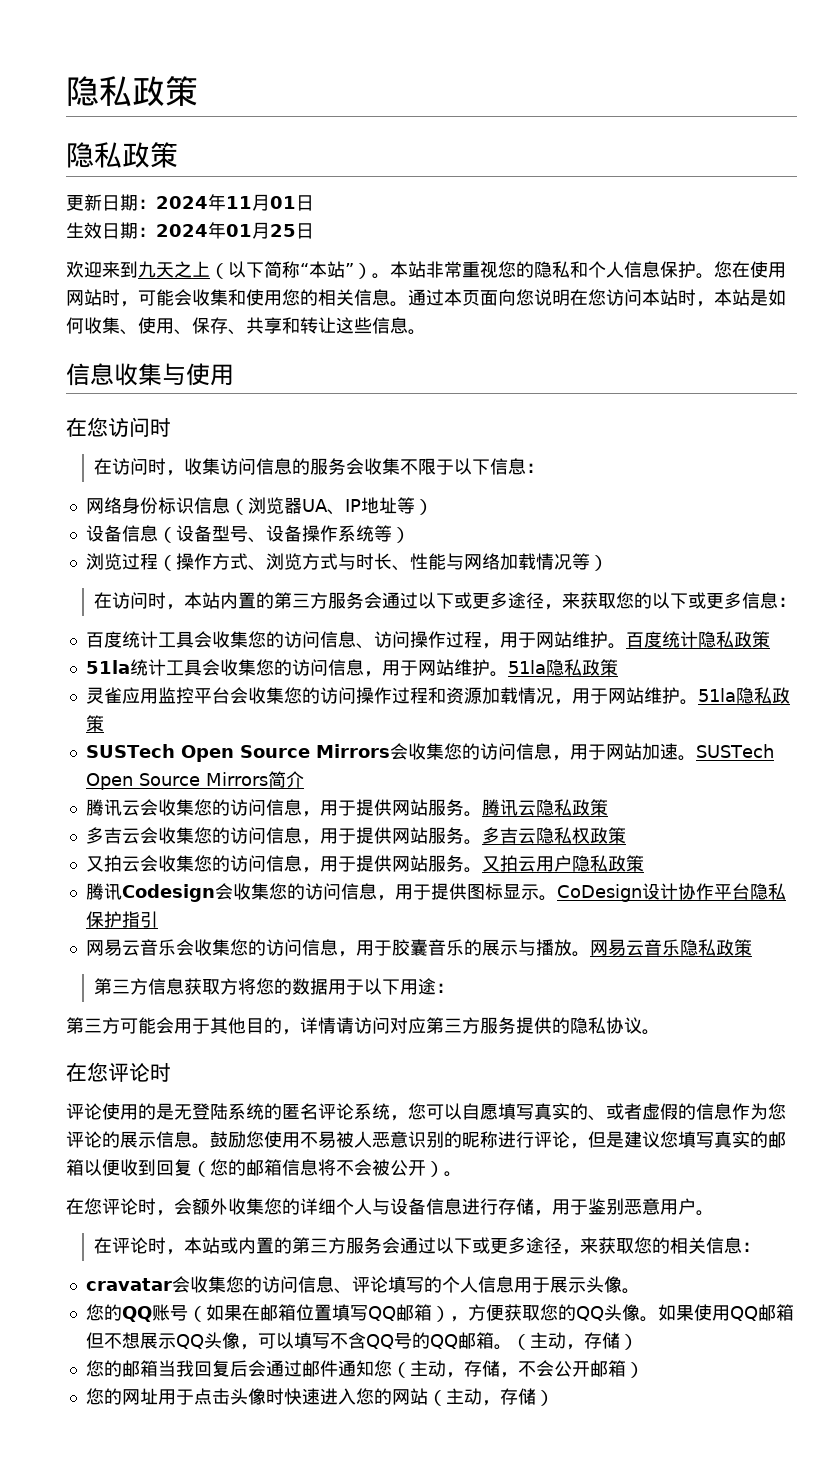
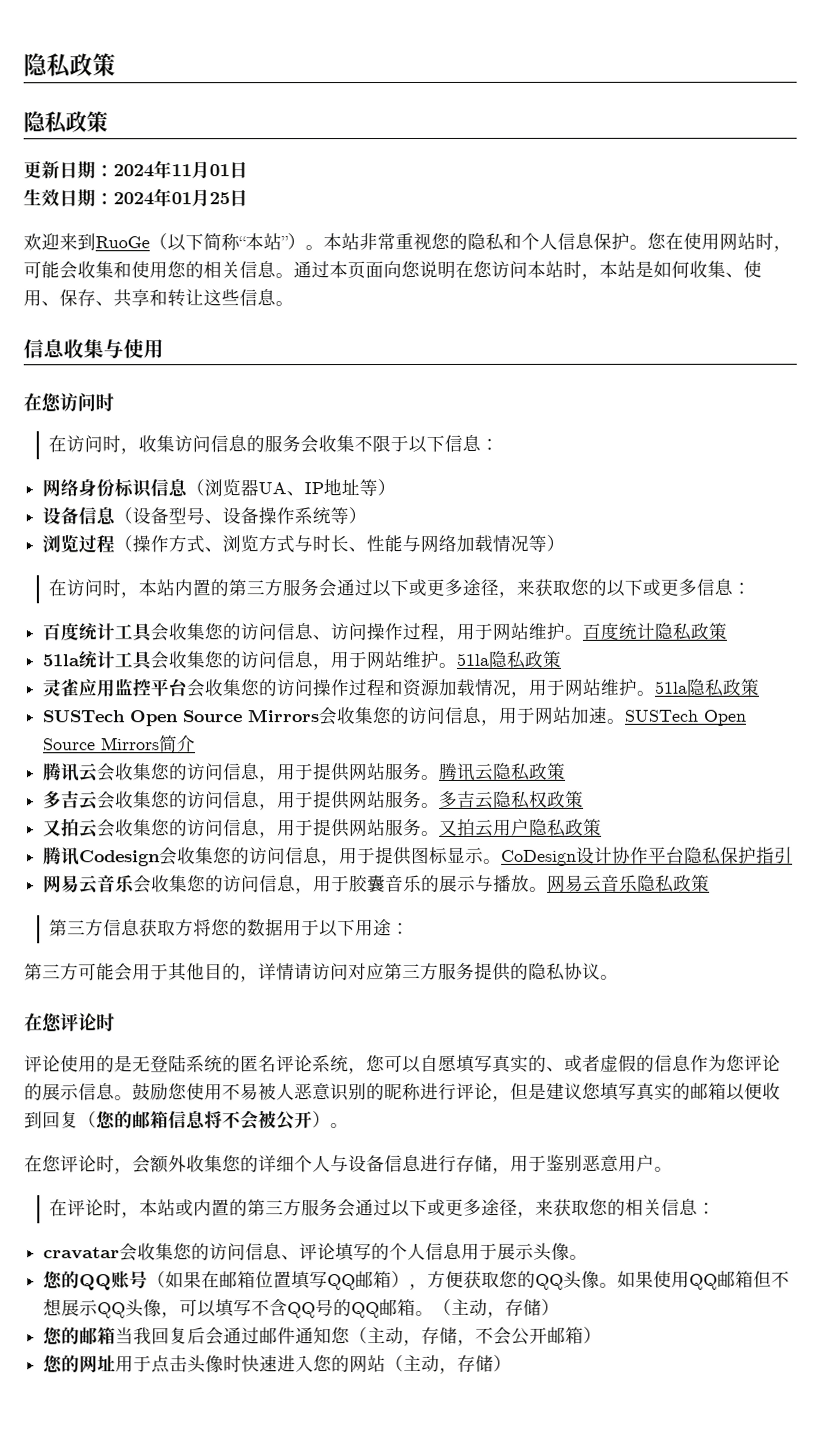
- 欢迎来到九天之上（以下简称“本站”）。
+ 欢迎来到RuoGe（以下简称“本站”）。

